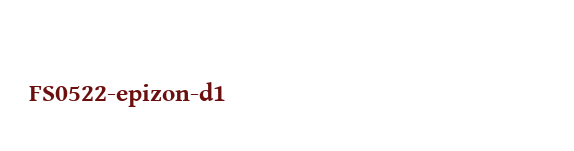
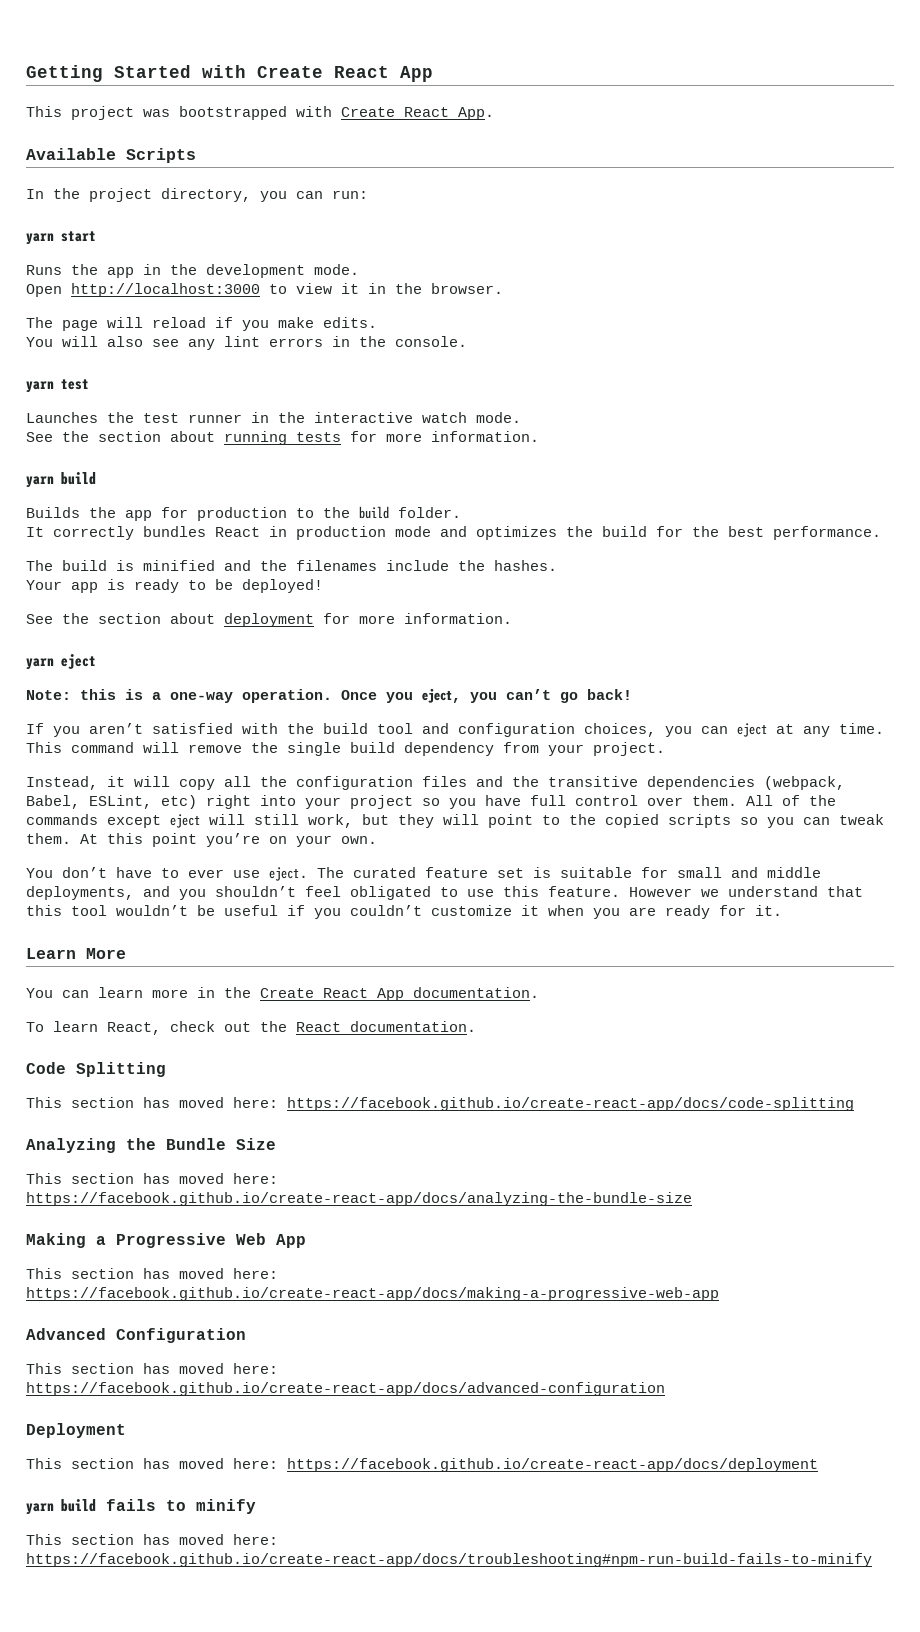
- FS0522-epizon-d1
+ Getting Started with Create React App
+ This project was bootstrapped with Create React App.
+ Available Scripts
+ In the project directory, you can run:
+ yarn start
+ Runs the app in the development mode.
+ Open http://localhost:3000 to view it in the browser.
+ The page will reload if you make edits.
+ You will also see any lint errors in the console.
+ yarn test
+ Launches the test runner in the interactive watch mode.
+ See the section about running tests for more information.
+ yarn build
+ Builds the app for production to the build folder.
+ It correctly bundles React in production mode and optimizes the build for the best performance.
+ The build is minified and the filenames include the hashes.
+ Your app is ready to be deployed!
+ See the section about deployment for more information.
+ yarn eject
+ Note: this is a one-way operation. Once you eject, you can’t go back!
+ If you aren’t satisfied with the build tool and configuration choices, you can eject at any time. This command will remove the single build dependency from your project.
+ Instead, it will copy all the configuration files and the transitive dependencies (webpack, Babel, ESLint, etc) right into your project so you have full control over them. All of the commands except eject will still work, but they will point to the copied scripts so you can tweak them. At this point you’re on your own.
+ You don’t have to ever use eject. The curated feature set is suitable for small and middle deployments, and you shouldn’t feel obligated to use this feature. However we understand that this tool wouldn’t be useful if you couldn’t customize it when you are ready for it.
+ Learn More
+ You can learn more in the Create React App documentation.
+ To learn React, check out the React documentation.
+ Code Splitting
+ This section has moved here: https://facebook.github.io/create-react-app/docs/code-splitting
+ Analyzing the Bundle Size
+ This section has moved here: https://facebook.github.io/create-react-app/docs/analyzing-the-bundle-size
+ Making a Progressive Web App
+ This section has moved here: https://facebook.github.io/create-react-app/docs/making-a-progressive-web-app
+ Advanced Configuration
+ This section has moved here: https://facebook.github.io/create-react-app/docs/advanced-configuration
+ Deployment
+ This section has moved here: https://facebook.github.io/create-react-app/docs/deployment
+ yarn build fails to minify
+ This section has moved here: https://facebook.github.io/create-react-app/docs/troubleshooting#npm-run-build-fails-to-minify

